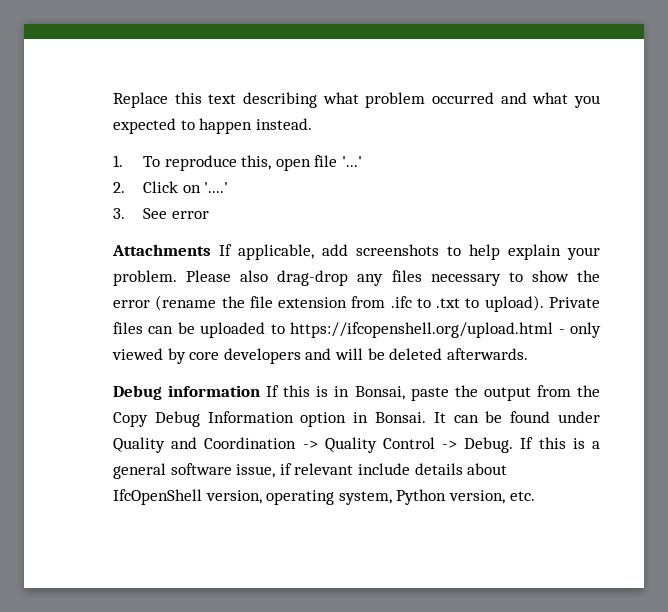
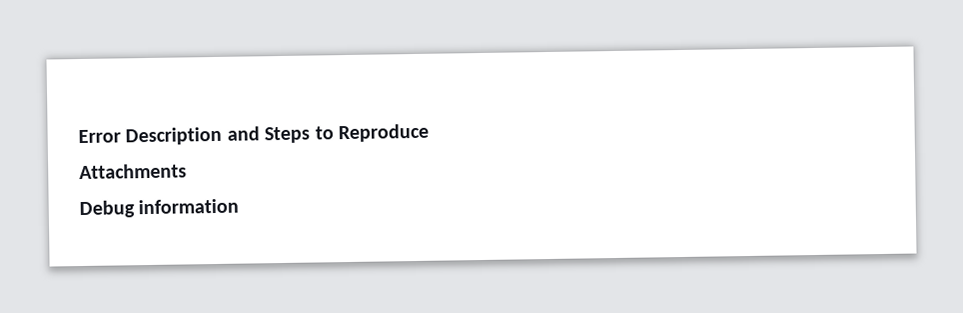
- Replace this text describing what problem occurred and what you expected to happen instead.
- 1. To reproduce this, open file '...'
- 2. Click on '....'
- 3. See error
- Attachments If applicable, add screenshots to help explain your problem. Please also drag-drop any files necessary to show the error (rename the file extension from .ifc to .txt to upload). Private files can be uploaded to https://ifcopenshell.org/upload.html - only viewed by core developers and will be deleted afterwards.
- Debug information If this is in Bonsai, paste the output from the Copy Debug Information option in Bonsai. It can be found under Quality and Coordination -> Quality Control -> Debug. If this is a general software issue, if relevant include details about IfcOpenShell version, operating system, Python version, etc.
+ Error Description and Steps to Reproduce
+ Attachments
+ Debug information

